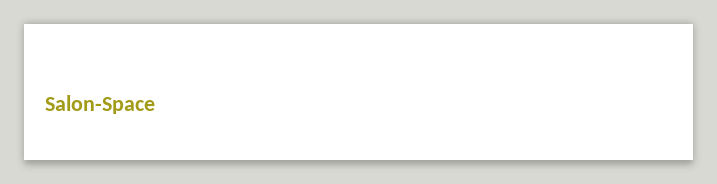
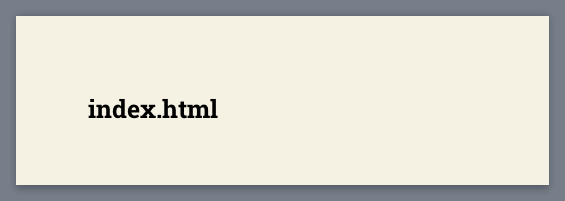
- Salon-Space
+ index.html

